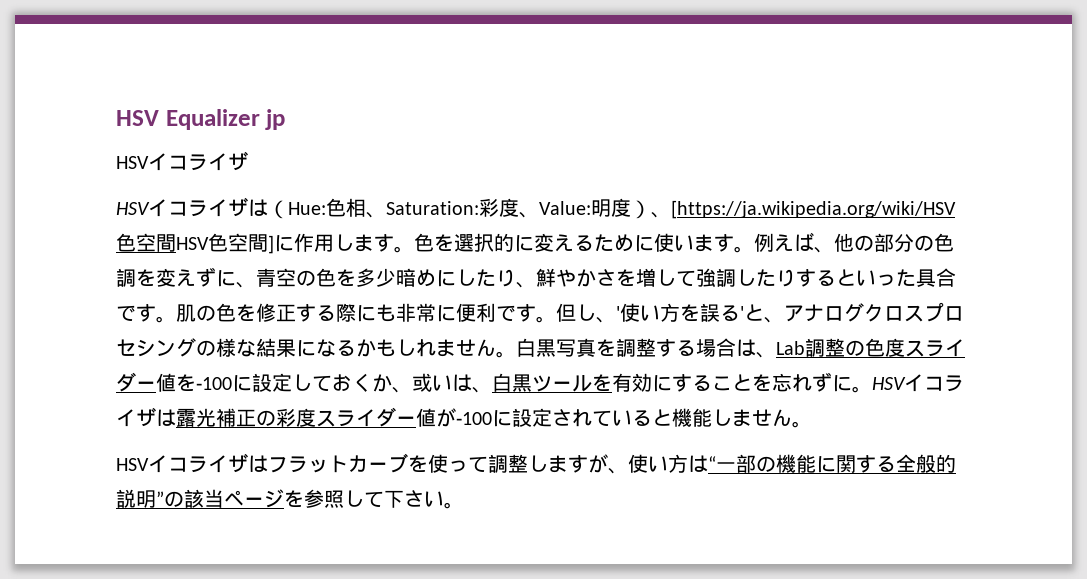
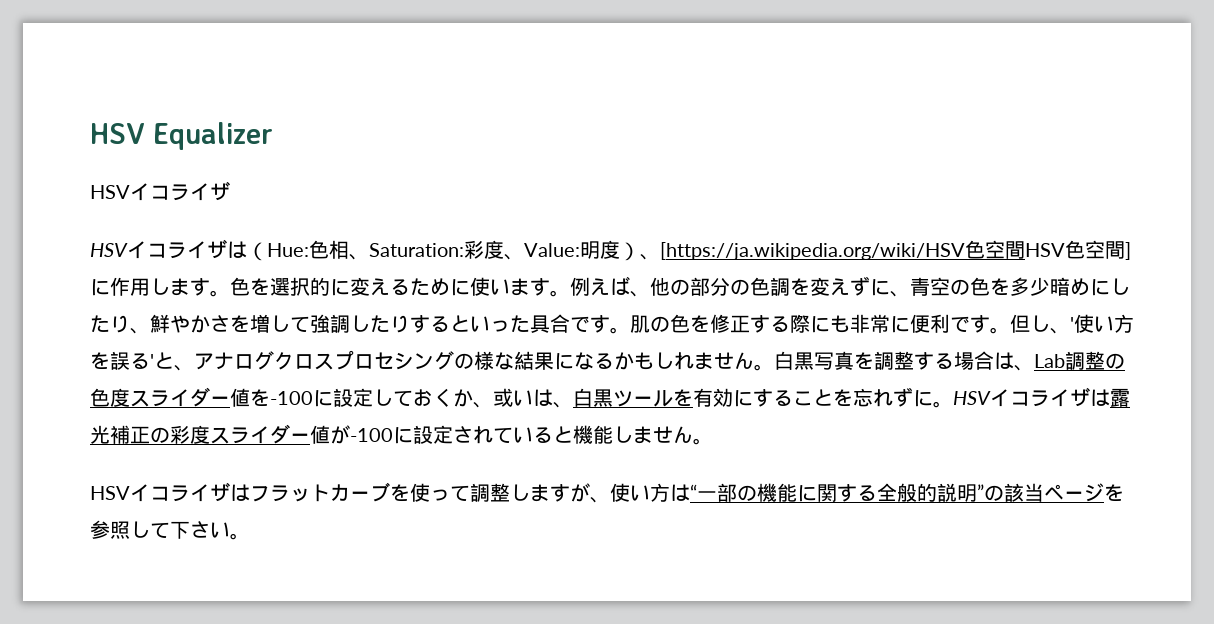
- HSV Equalizer jp
+ HSV Equalizer

